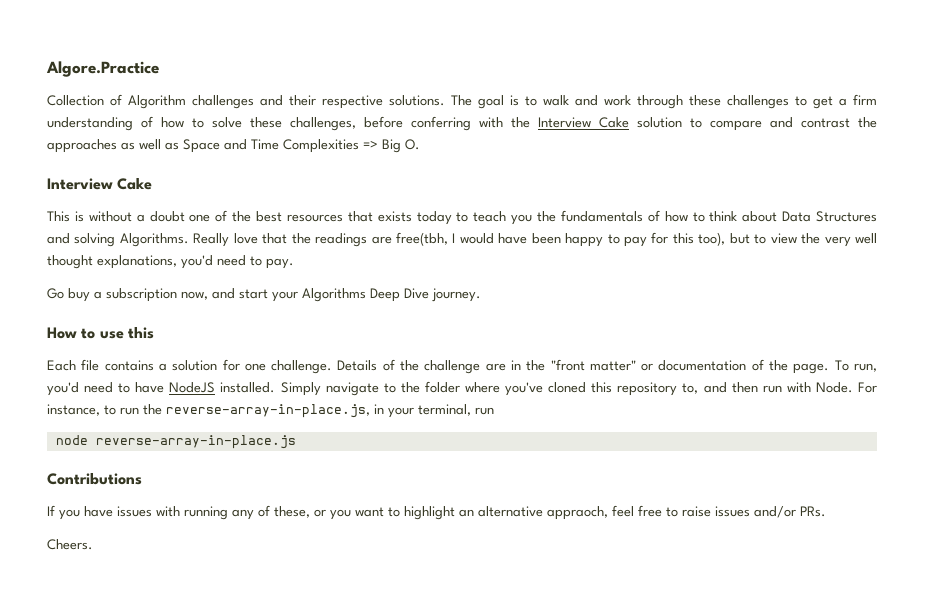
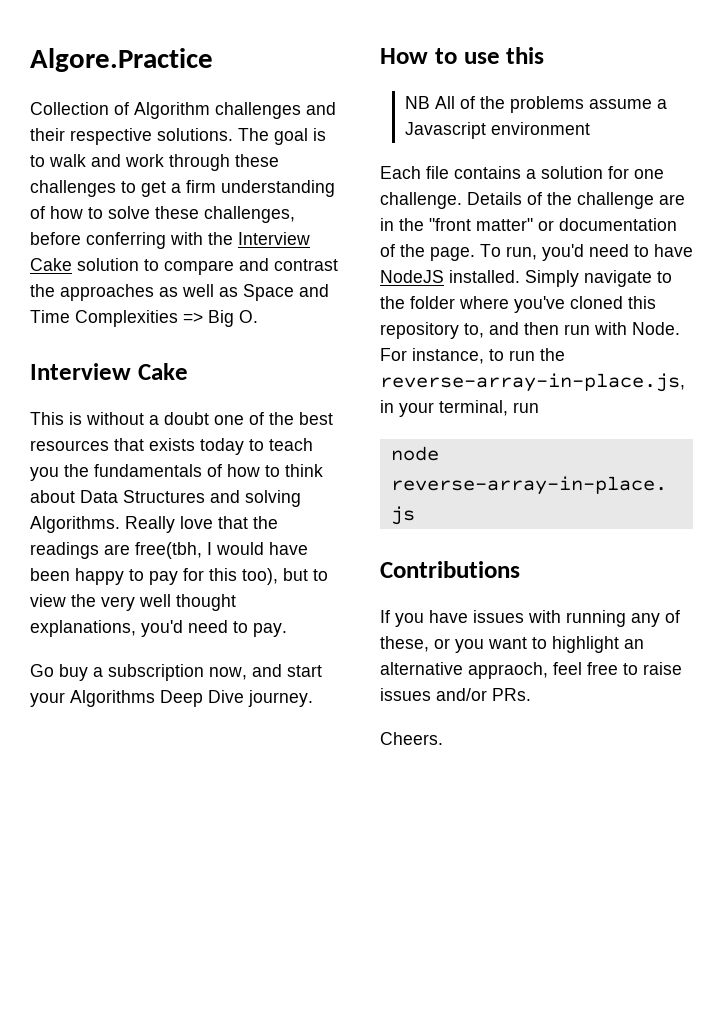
+ NB All of the problems assume a Javascript environment

